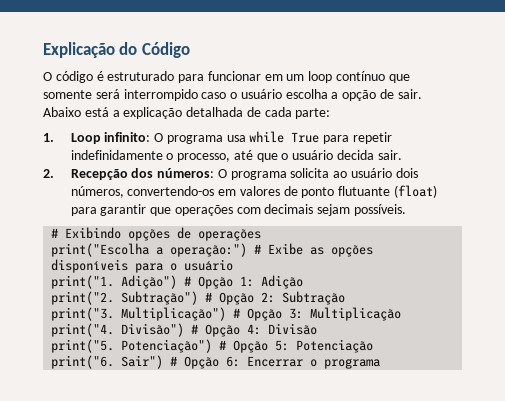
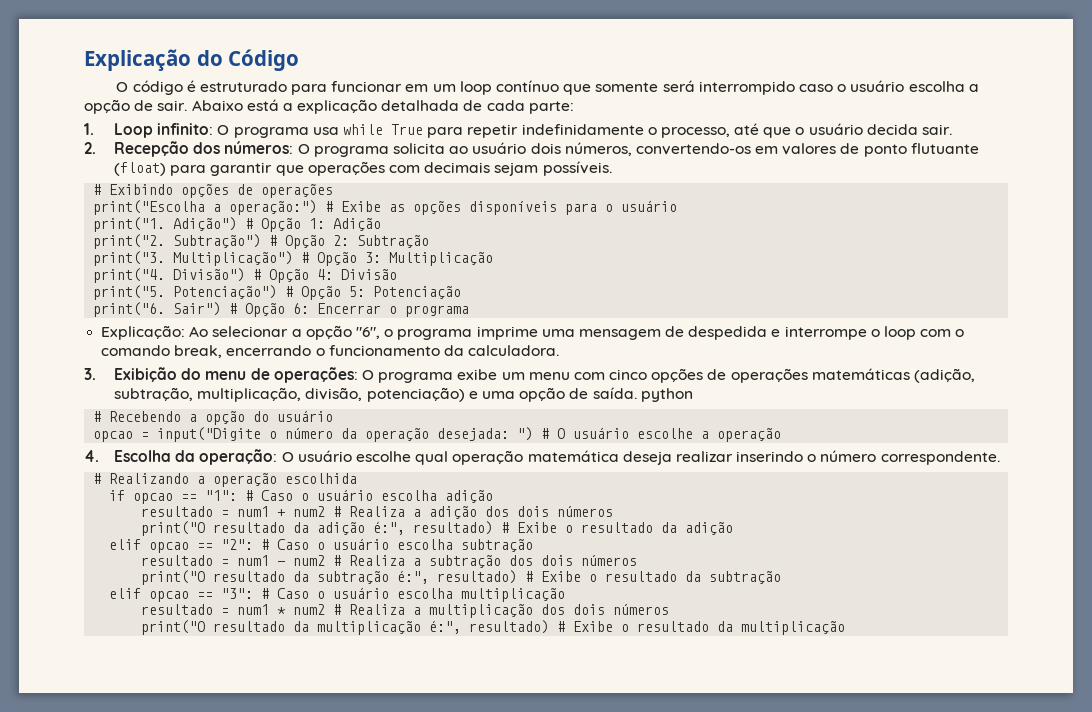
+ Explicação: Ao selecionar a opção "6", o programa imprime uma mensagem de despedida e interrompe o loop com o comando break, encerrando o funcionamento da calculadora.
+ 3. Exibição do menu de operações: O programa exibe um menu com cinco opções de operações matemáticas (adição, subtração, multiplicação, divisão, potenciação) e uma opção de saída. python
+ # Recebendo a opção do usuário
+ opcao = input("Digite o número da operação desejada: ") # O usuário escolhe a operação
+ 4. Escolha da operação: O usuário escolhe qual operação matemática deseja realizar inserindo o número correspondente.
+ # Realizando a operação escolhida
+ if opcao == "1": # Caso o usuário escolha adição
+ resultado = num1 + num2 # Realiza a adição dos dois números
+ print("O resultado da adição é:", resultado) # Exibe o resultado da adição
+ elif opcao == "2": # Caso o usuário escolha subtração
+ resultado = num1 - num2 # Realiza a subtração dos dois números
+ print("O resultado da subtração é:", resultado) # Exibe o resultado da subtração
+ elif opcao == "3": # Caso o usuário escolha multiplicação
+ resultado = num1 * num2 # Realiza a multiplicação dos dois números
+ print("O resultado da multiplicação é:", resultado) # Exibe o resultado da multiplicação

